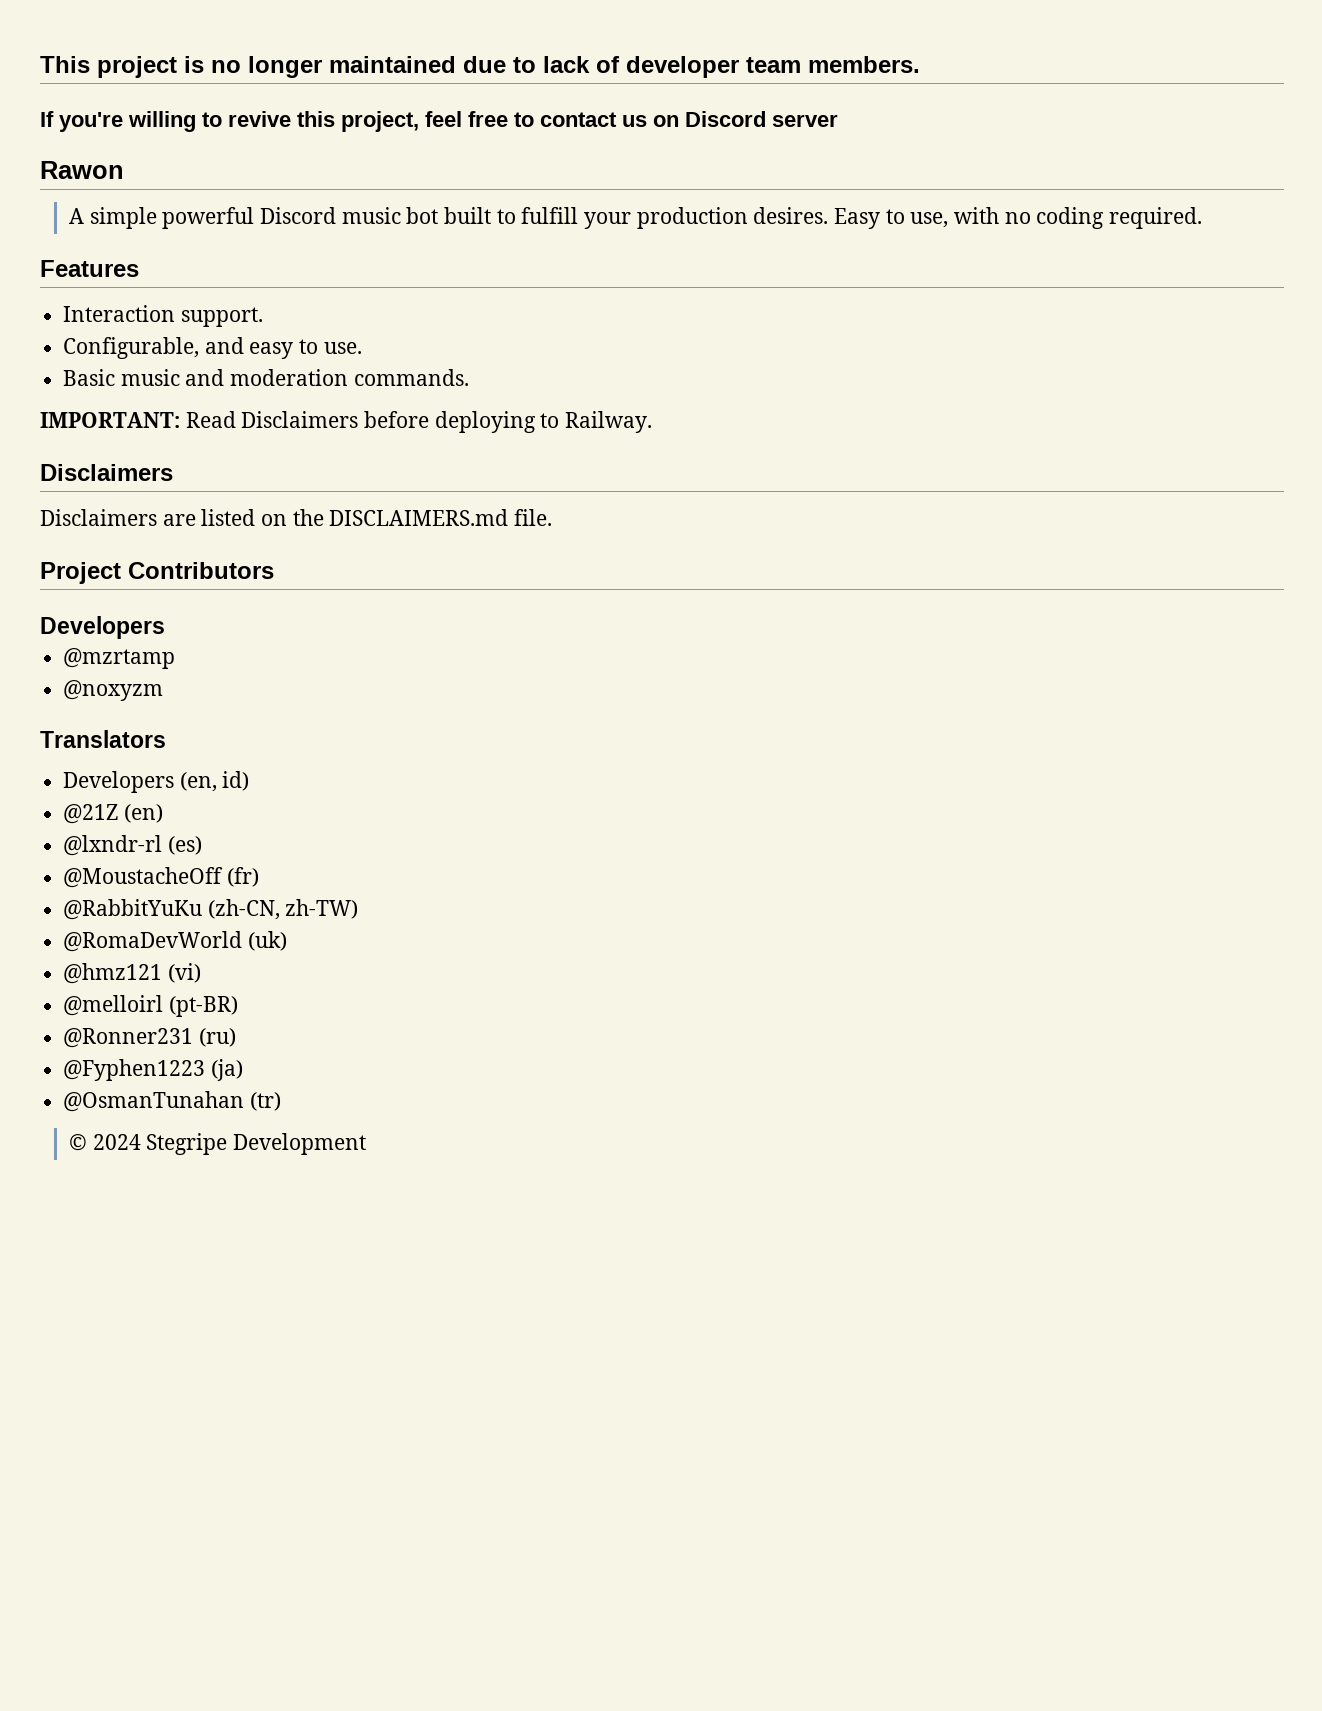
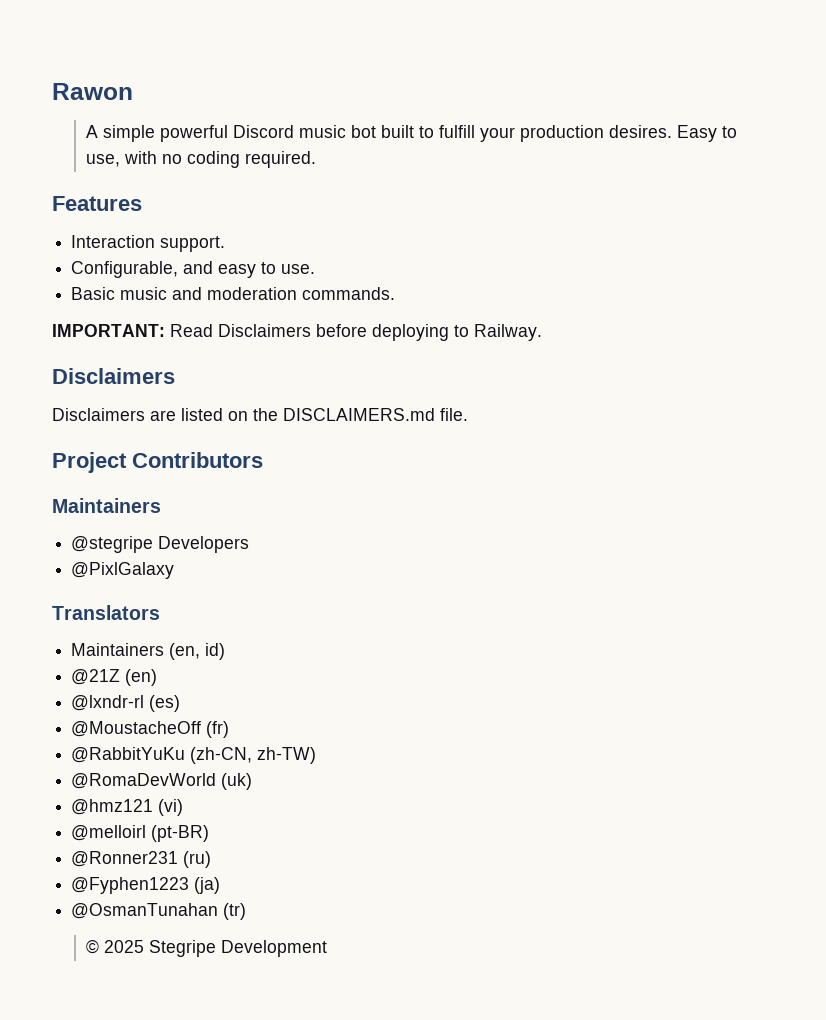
- This project is no longer maintained due to lack of developer team members.
- If you're willing to revive this project, feel free to contact us on Discord server
  Project Contributors
- Developers
+ Maintainers
+ @stegripe Developers
- @mzrtamp
- @noxyzm
+ @PixlGalaxy
- Developers (en, id)
+ Maintainers (en, id)
- © 2024 Stegripe Development
+ © 2025 Stegripe Development

